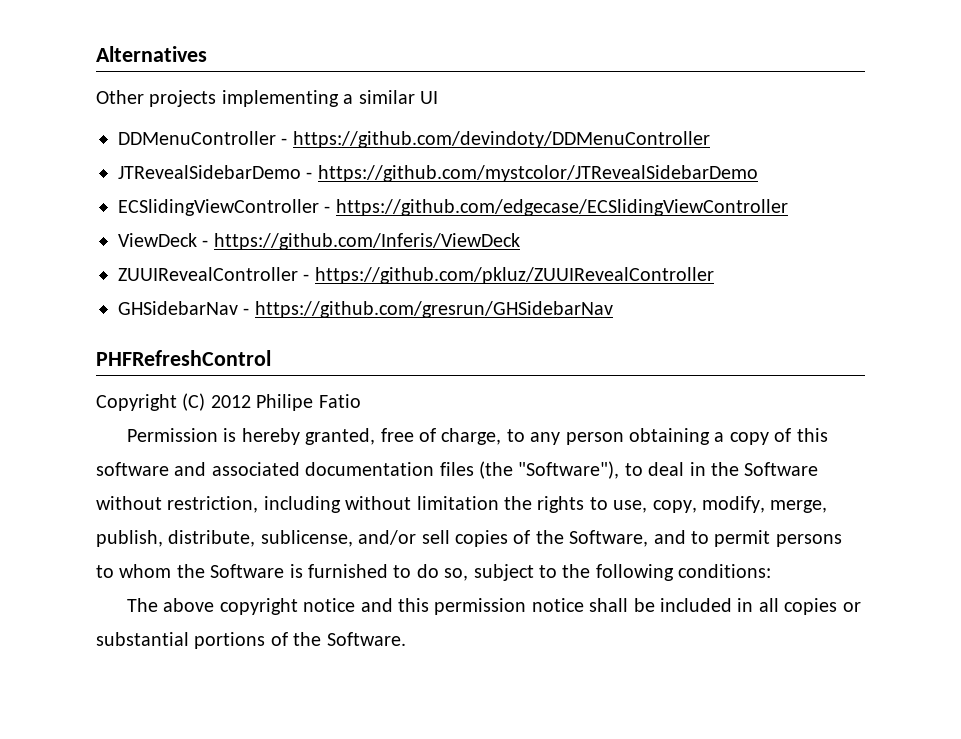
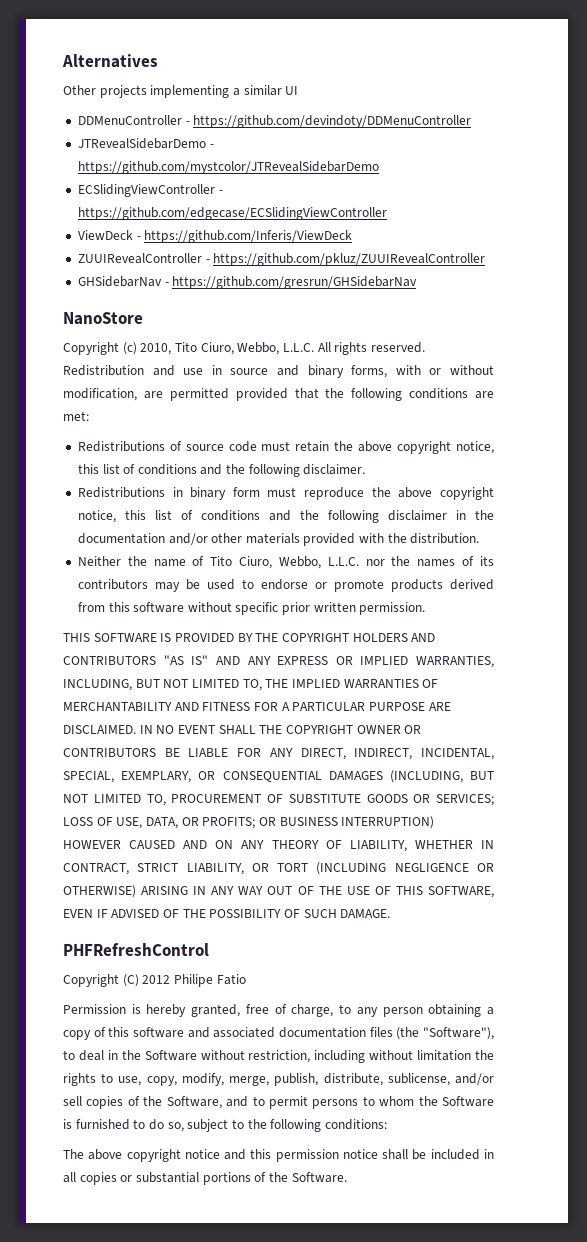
+ NanoStore
+ Copyright (c) 2010, Tito Ciuro, Webbo, L.L.C. All rights reserved. Redistribution and use in source and binary forms, with or without modification, are permitted provided that the following conditions are met:
+ Redistributions of source code must retain the above copyright notice, this list of conditions and the following disclaimer.
+ Redistributions in binary form must reproduce the above copyright notice, this list of conditions and the following disclaimer in the documentation and/or other materials provided with the distribution.
+ Neither the name of Tito Ciuro, Webbo, L.L.C. nor the names of its contributors may be used to endorse or promote products derived from this software without specific prior written permission.
+ THIS SOFTWARE IS PROVIDED BY THE COPYRIGHT HOLDERS AND CONTRIBUTORS "AS IS" AND ANY EXPRESS OR IMPLIED WARRANTIES, INCLUDING, BUT NOT LIMITED TO, THE IMPLIED WARRANTIES OF MERCHANTABILITY AND FITNESS FOR A PARTICULAR PURPOSE ARE DISCLAIMED. IN NO EVENT SHALL THE COPYRIGHT OWNER OR CONTRIBUTORS BE LIABLE FOR ANY DIRECT, INDIRECT, INCIDENTAL, SPECIAL, EXEMPLARY, OR CONSEQUENTIAL DAMAGES (INCLUDING, BUT NOT LIMITED TO, PROCUREMENT OF SUBSTITUTE GOODS OR SERVICES; LOSS OF USE, DATA, OR PROFITS; OR BUSINESS INTERRUPTION) HOWEVER CAUSED AND ON ANY THEORY OF LIABILITY, WHETHER IN CONTRACT, STRICT LIABILITY, OR TORT (INCLUDING NEGLIGENCE OR OTHERWISE) ARISING IN ANY WAY OUT OF THE USE OF THIS SOFTWARE, EVEN IF ADVISED OF THE POSSIBILITY OF SUCH DAMAGE.

